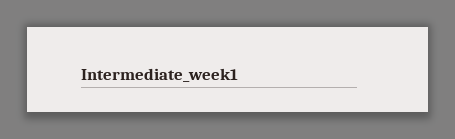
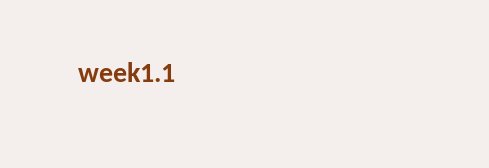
- Intermediate_week1
+ week1.1

